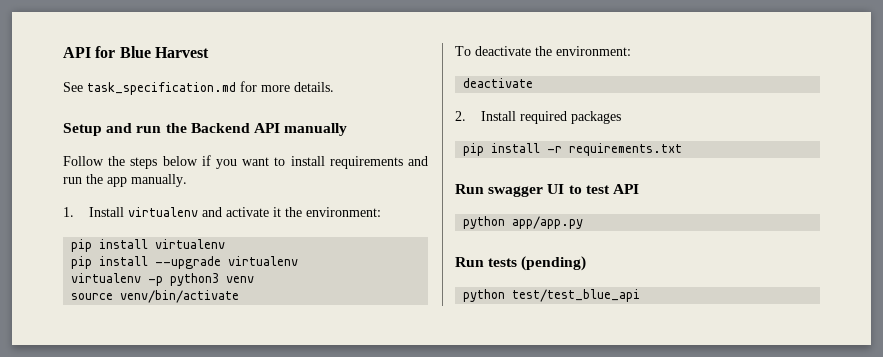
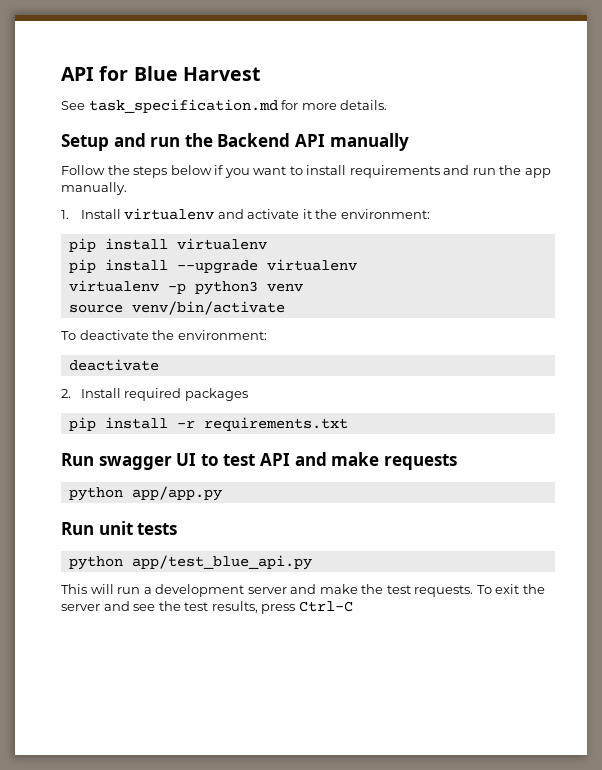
- Run swagger UI to test API
+ Run swagger UI to test API and make requests
- Run tests (pending)
- python test/test_blue_api
+ Run unit tests
+ python app/test_blue_api.py
+ This will run a development server and make the test requests. To exit the server and see the test results, press Ctrl-C

